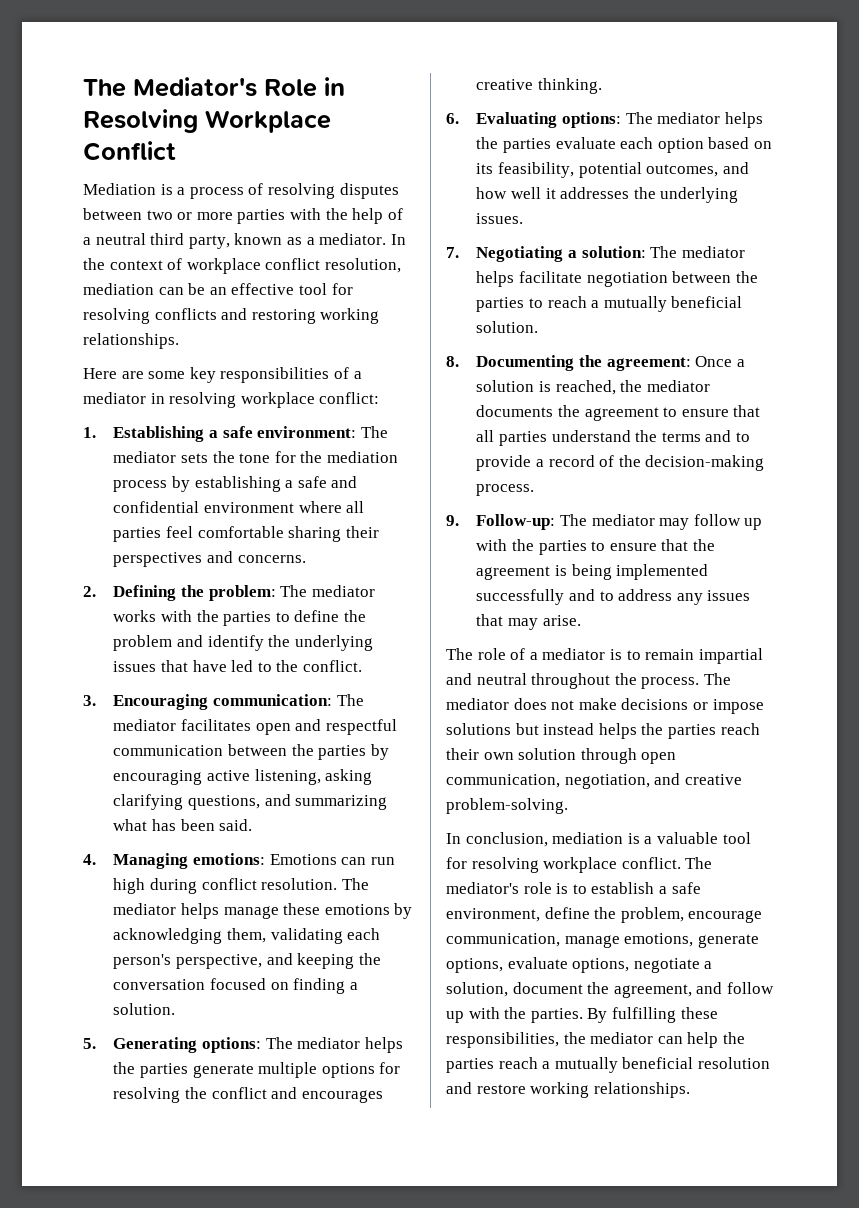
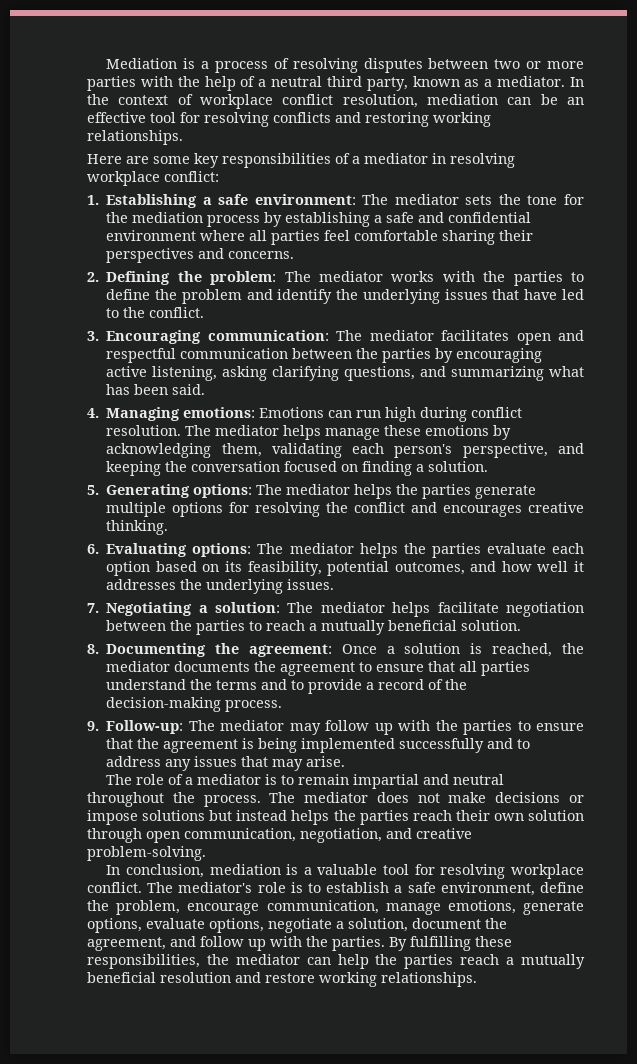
- The Mediator's Role in Resolving Workplace Conflict

